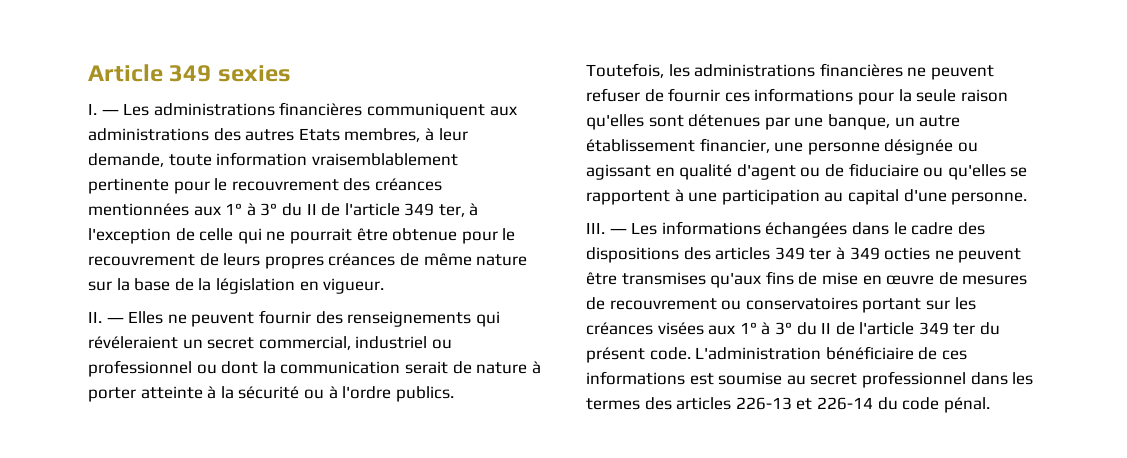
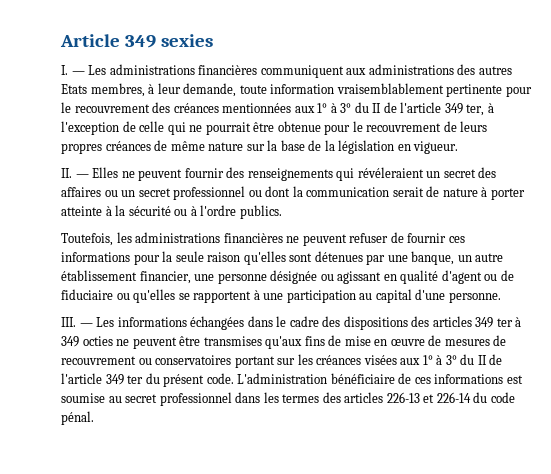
- II. ― Elles ne peuvent fournir des renseignements qui révéleraient un secret commercial, industriel ou professionnel ou dont la communication serait de nature à porter atteinte à la sécurité ou à l'ordre publics.
+ II. ― Elles ne peuvent fournir des renseignements qui révéleraient un secret des affaires ou un secret professionnel ou dont la communication serait de nature à porter atteinte à la sécurité ou à l'ordre publics.

